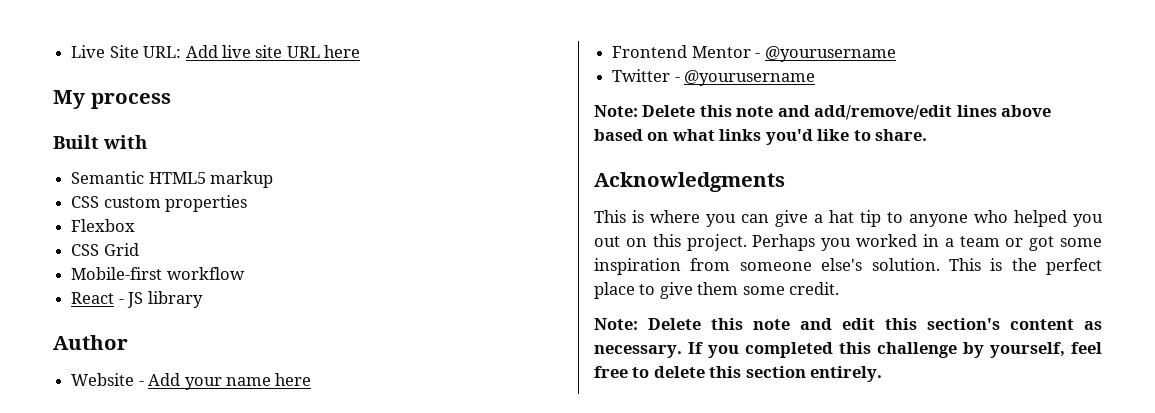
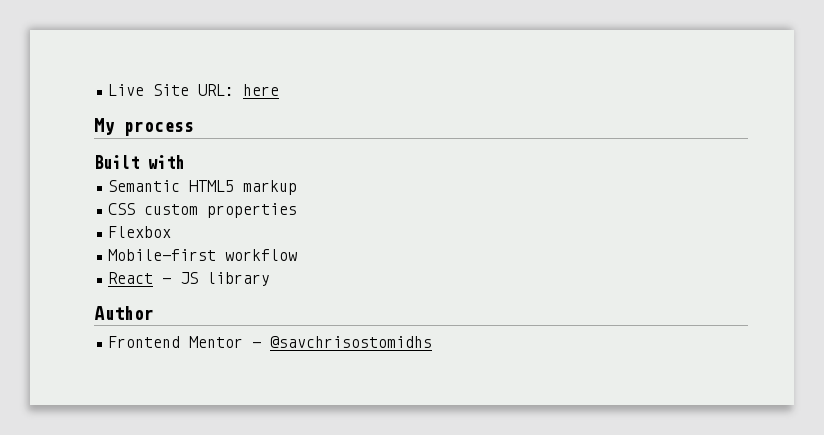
- Live Site URL: Add live site URL here
+ Live Site URL: here
- CSS Grid
- Website - Add your name here
- Frontend Mentor - @yourusername
- Twitter - @yourusername
- Note: Delete this note and add/remove/edit lines above based on what links you'd like to share.
- Acknowledgments
- This is where you can give a hat tip to anyone who helped you out on this project. Perhaps you worked in a team or got some inspiration from someone else's solution. This is the perfect place to give them some credit.
- Note: Delete this note and edit this section's content as necessary. If you completed this challenge by yourself, feel free to delete this section entirely.
+ Frontend Mentor - @savchrisostomidhs

